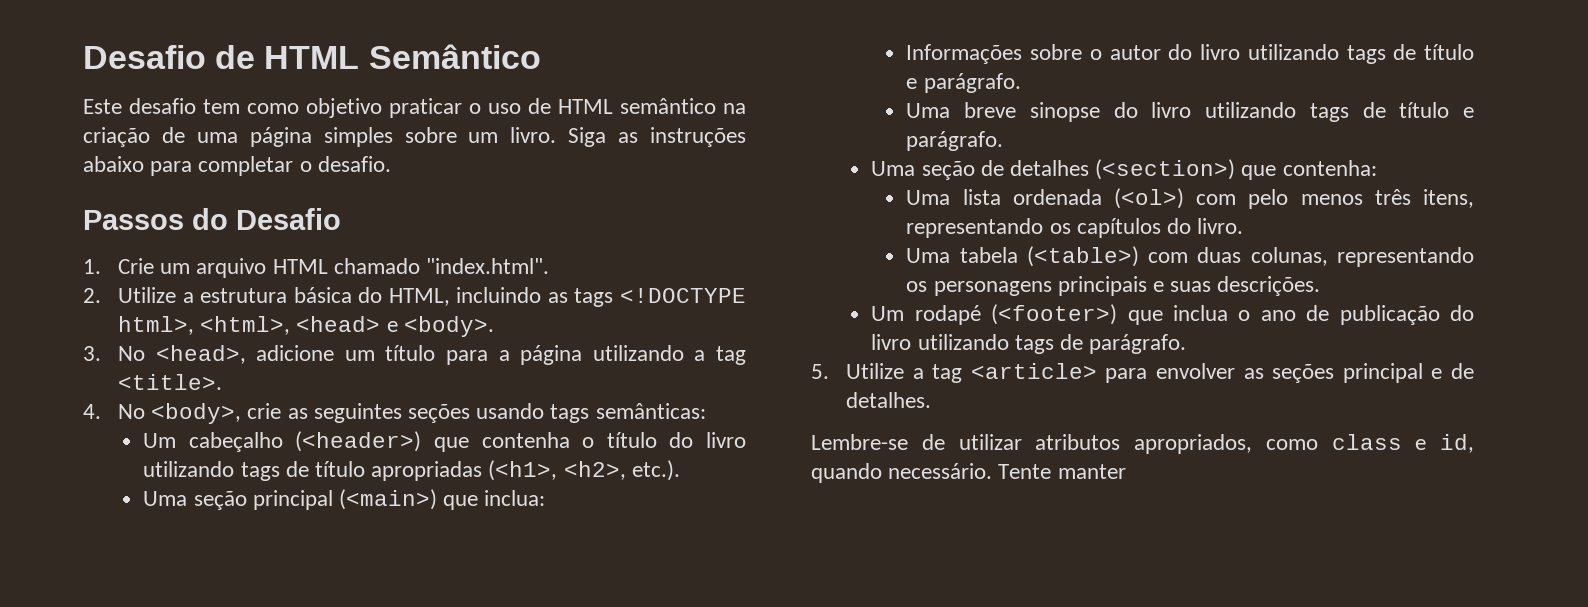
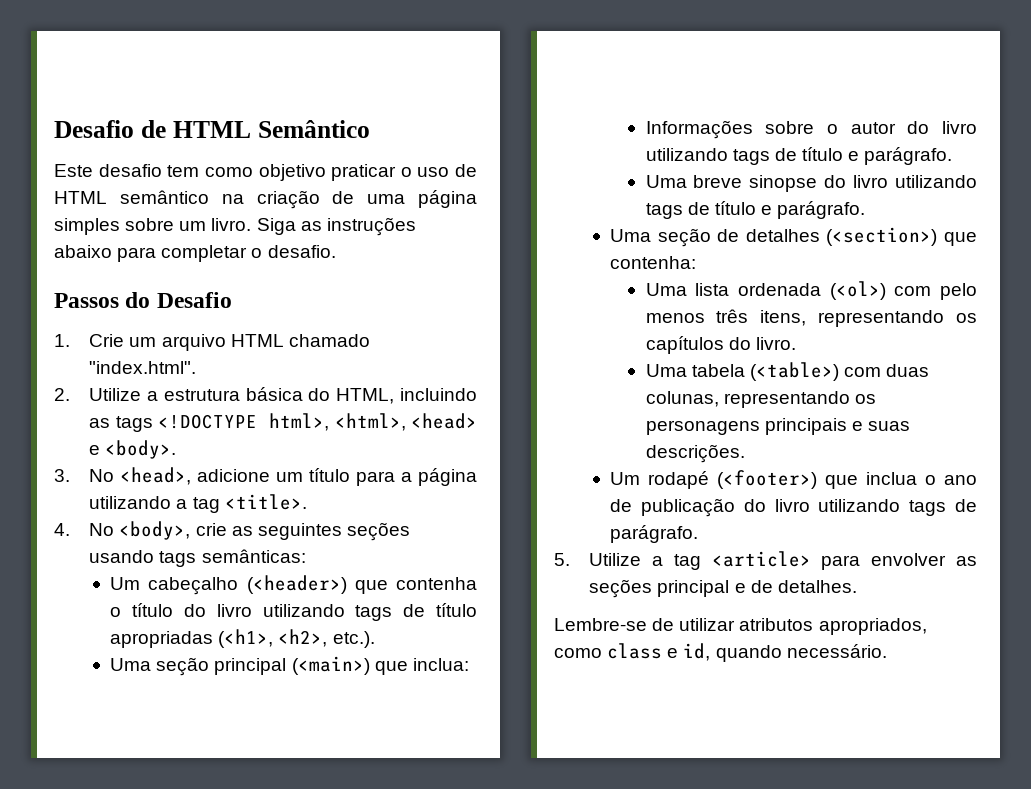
- Tente manter

